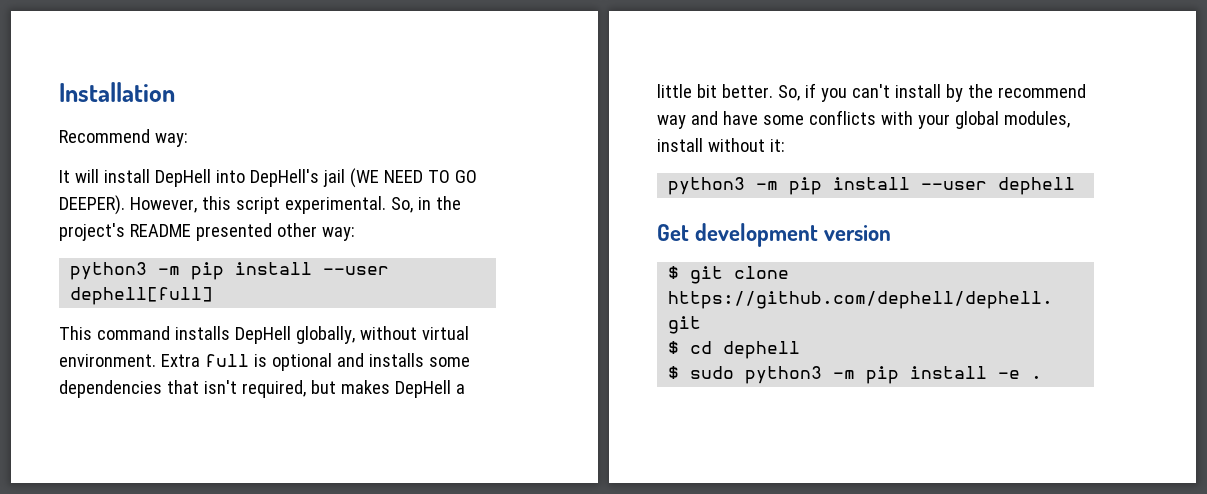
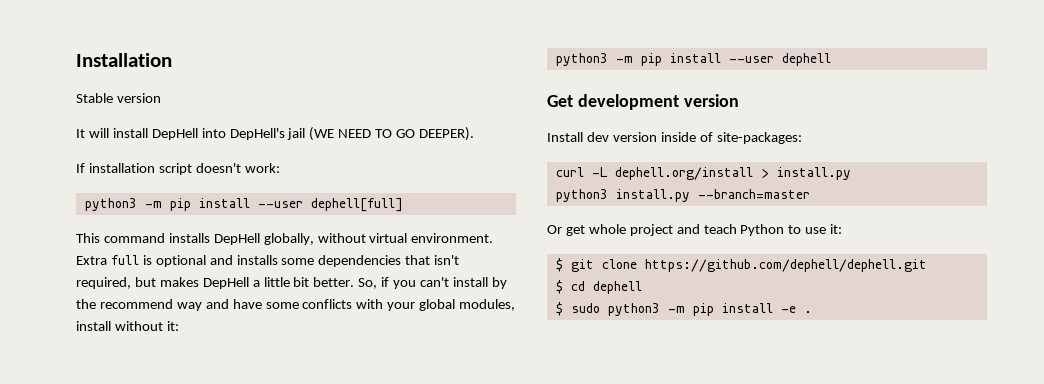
- Recommend way:
+ Stable version
- It will install DepHell into DepHell's jail (WE NEED TO GO DEEPER). However, this script experimental. So, in the project's README presented other way:
+ It will install DepHell into DepHell's jail (WE NEED TO GO DEEPER).
+ If installation script doesn't work:
+ Install dev version inside of site-packages:
+ curl -L dephell.org/install > install.py
+ python3 install.py --branch=master
+ Or get whole project and teach Python to use it:

